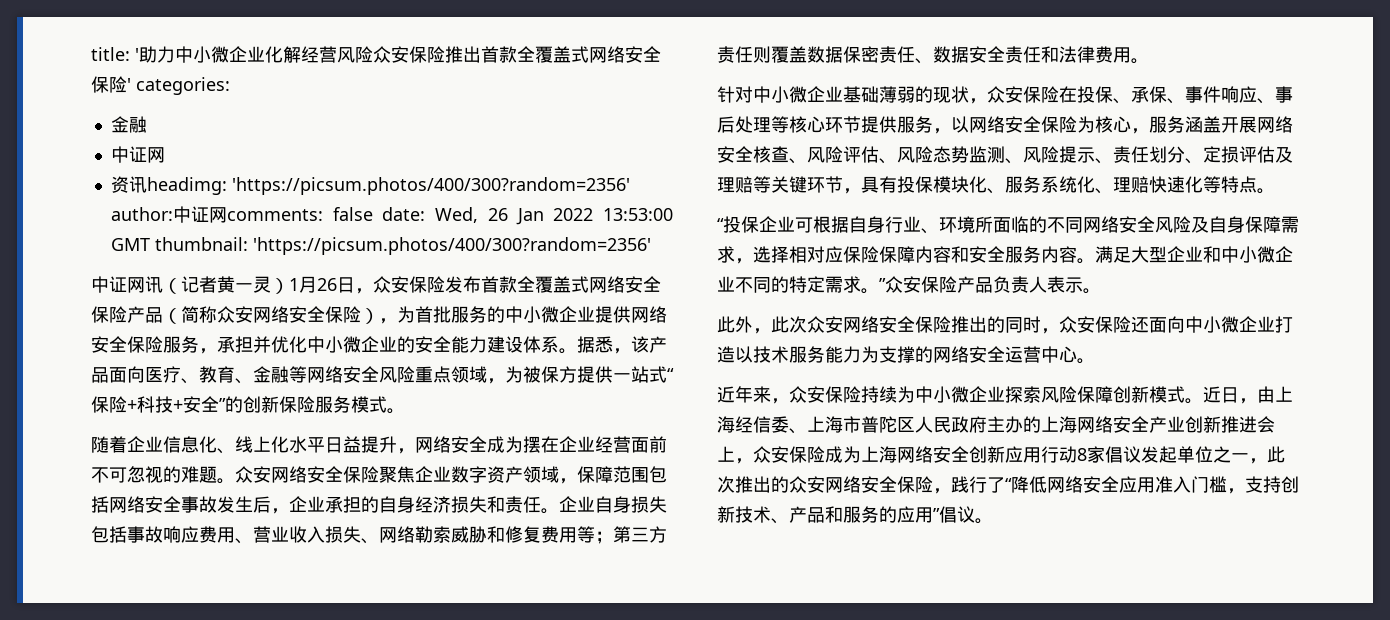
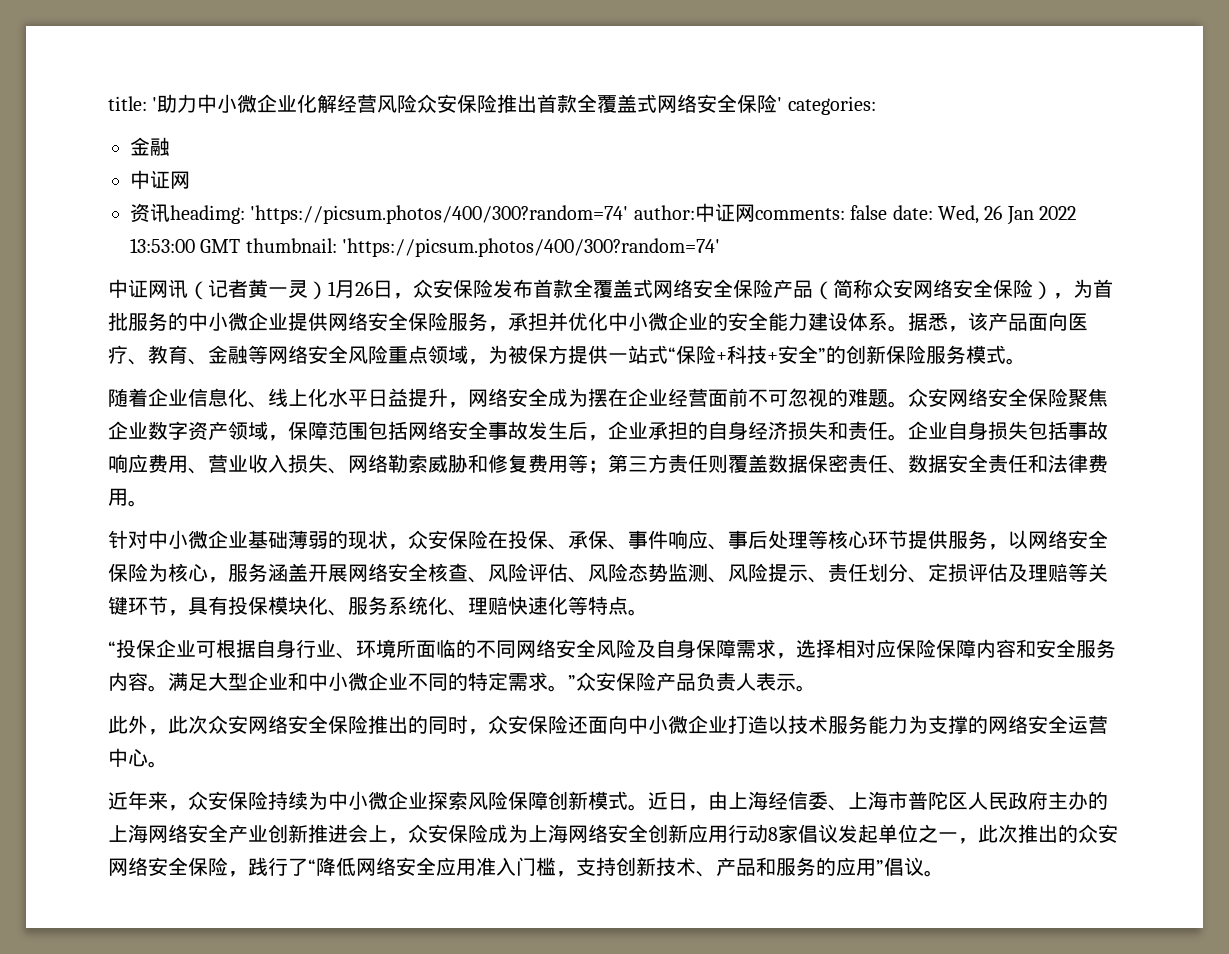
- 资讯headimg: 'https://picsum.photos/400/300?random=2356' author:中证网comments: false date: Wed, 26 Jan 2022 13:53:00 GMT thumbnail: 'https://picsum.photos/400/300?random=2356'
+ 资讯headimg: 'https://picsum.photos/400/300?random=74' author:中证网comments: false date: Wed, 26 Jan 2022 13:53:00 GMT thumbnail: 'https://picsum.photos/400/300?random=74'

